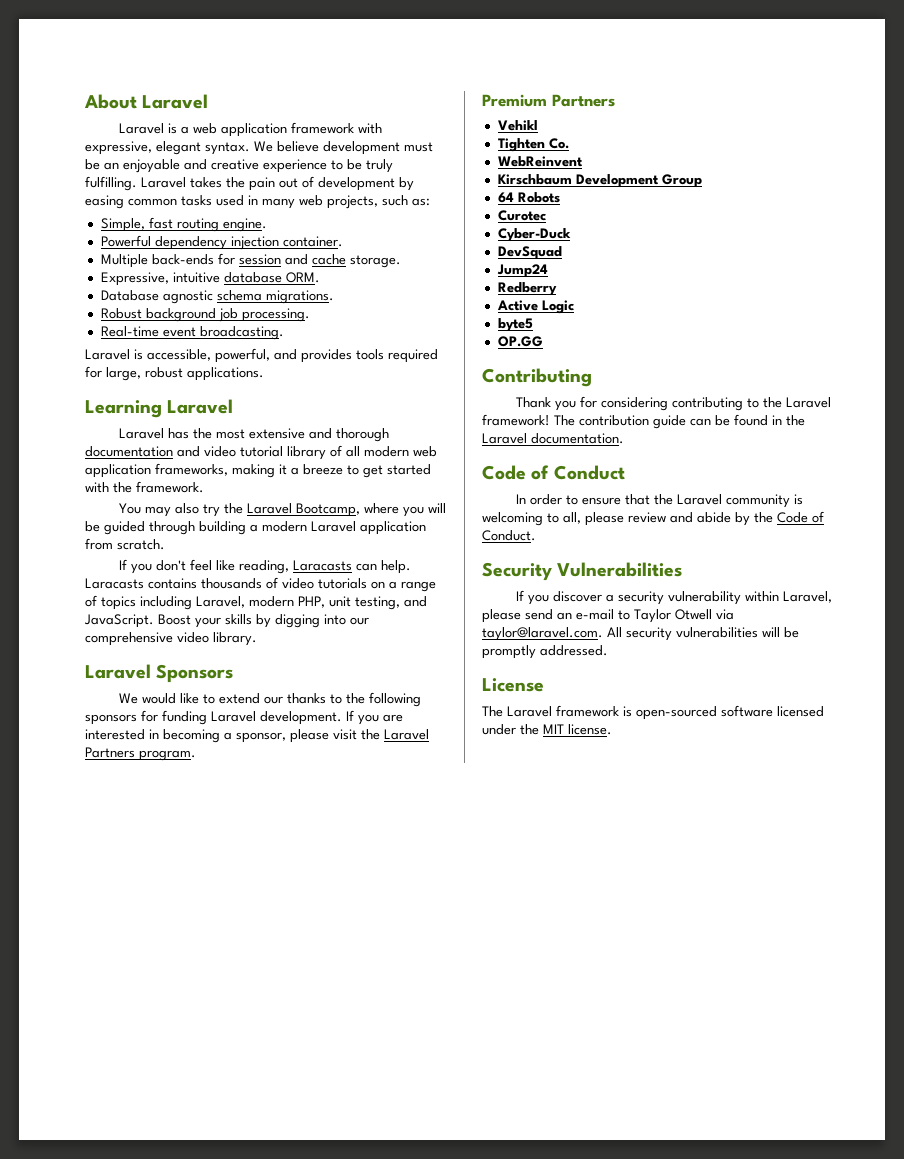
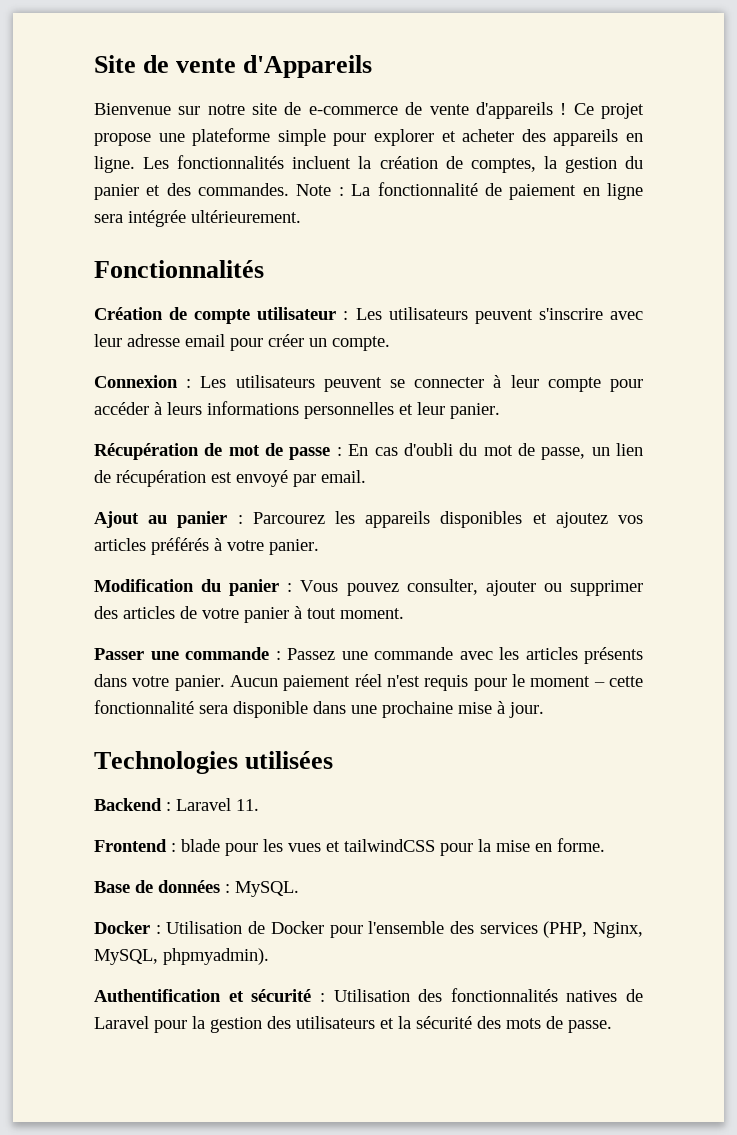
- About Laravel
- Laravel is a web application framework with expressive, elegant syntax. We believe development must be an enjoyable and creative experience to be truly fulfilling. Laravel takes the pain out of development by easing common tasks used in many web projects, such as:
- Simple, fast routing engine.
- Powerful dependency injection container.
- Multiple back-ends for session and cache storage.
- Expressive, intuitive database ORM.
- Database agnostic schema migrations.
- Robust background job processing.
- Real-time event broadcasting.
- Laravel is accessible, powerful, and provides tools required for large, robust applications.
- Learning Laravel
- Laravel has the most extensive and thorough documentation and video tutorial library of all modern web application frameworks, making it a breeze to get started with the framework.
- You may also try the Laravel Bootcamp, where you will be guided through building a modern Laravel application from scratch.
- If you don't feel like reading, Laracasts can help. Laracasts contains thousands of video tutorials on a range of topics including Laravel, modern PHP, unit testing, and JavaScript. Boost your skills by digging into our comprehensive video library.
- Laravel Sponsors
- We would like to extend our thanks to the following sponsors for funding Laravel development. If you are interested in becoming a sponsor, please visit the Laravel Partners program.
- Premium Partners
- Vehikl
- Tighten Co.
- WebReinvent
- Kirschbaum Development Group
- 64 Robots
- Curotec
- Cyber-Duck
- DevSquad
- Jump24
- Redberry
- Active Logic
- byte5
- OP.GG
- Contributing
- Thank you for considering contributing to the Laravel framework! The contribution guide can be found in the Laravel documentation.
- Code of Conduct
- In order to ensure that the Laravel community is welcoming to all, please review and abide by the Code of Conduct.
- Security Vulnerabilities
- If you discover a security vulnerability within Laravel, please send an e-mail to Taylor Otwell via taylor@laravel.com. All security vulnerabilities will be promptly addressed.
- License
- The Laravel framework is open-sourced software licensed under the MIT license.
+ Site de vente d'Appareils
+ Bienvenue sur notre site de e-commerce de vente d'appareils ! Ce projet propose une plateforme simple pour explorer et acheter des appareils en ligne. Les fonctionnalités incluent la création de comptes, la gestion du panier et des commandes. Note : La fonctionnalité de paiement en ligne sera intégrée ultérieurement.
+ Fonctionnalités
+ Création de compte utilisateur : Les utilisateurs peuvent s'inscrire avec leur adresse email pour créer un compte.
+ Connexion : Les utilisateurs peuvent se connecter à leur compte pour accéder à leurs informations personnelles et leur panier.
+ Récupération de mot de passe : En cas d'oubli du mot de passe, un lien de récupération est envoyé par email.
+ Ajout au panier : Parcourez les appareils disponibles et ajoutez vos articles préférés à votre panier.
+ Modification du panier : Vous pouvez consulter, ajouter ou supprimer des articles de votre panier à tout moment.
+ Passer une commande : Passez une commande avec les articles présents dans votre panier. Aucun paiement réel n'est requis pour le moment – cette fonctionnalité sera disponible dans une prochaine mise à jour.
+ Technologies utilisées
+ Backend : Laravel 11.
+ Frontend : blade pour les vues et tailwindCSS pour la mise en forme.
+ Base de données : MySQL.
+ Docker : Utilisation de Docker pour l'ensemble des services (PHP, Nginx, MySQL, phpmyadmin).
+ Authentification et sécurité : Utilisation des fonctionnalités natives de Laravel pour la gestion des utilisateurs et la sécurité des mots de passe.

